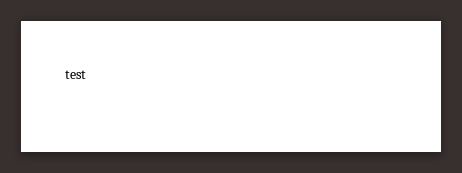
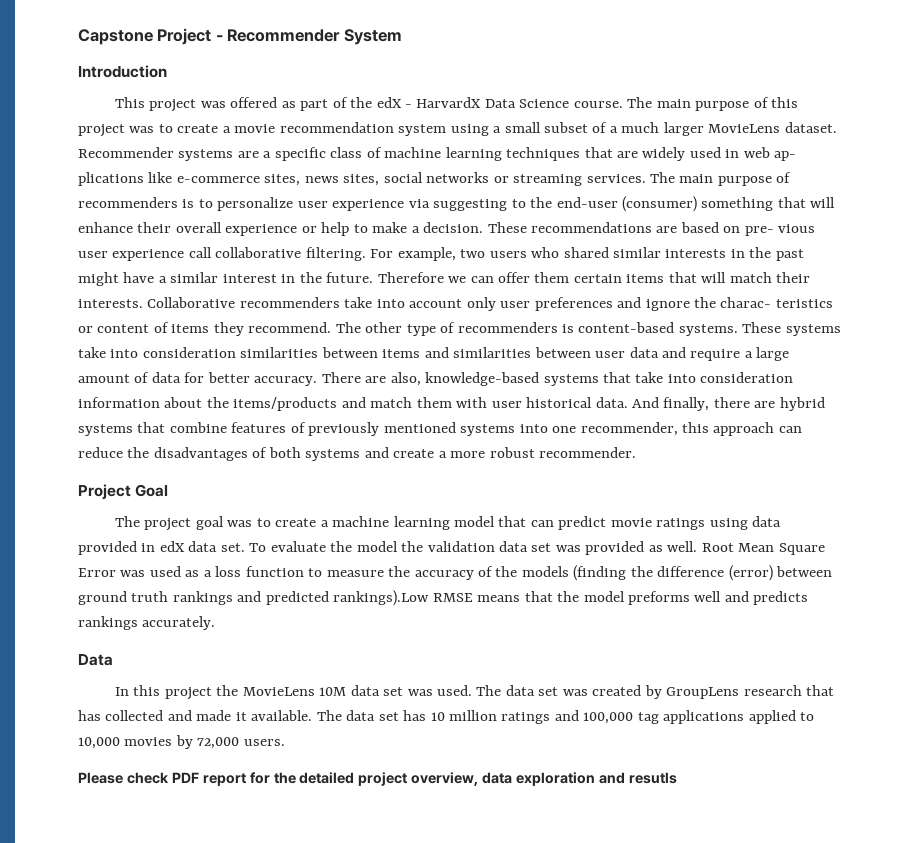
- test
+ Capstone Project - Recommender System
+ Introduction
+ This project was offered as part of the edX - HarvardX Data Science course. The main purpose of this project was to create a movie recommendation system using a small subset of a much larger MovieLens dataset. Recommender systems are a specific class of machine learning techniques that are widely used in web ap- plications like e-commerce sites, news sites, social networks or streaming services. The main purpose of recommenders is to personalize user experience via suggesting to the end-user (consumer) something that will enhance their overall experience or help to make a decision. These recommendations are based on pre- vious user experience call collaborative filtering. For example, two users who shared similar interests in the past might have a similar interest in the future. Therefore we can offer them certain items that will match their interests. Collaborative recommenders take into account only user preferences and ignore the charac- teristics or content of items they recommend. The other type of recommenders is content-based systems. These systems take into consideration similarities between items and similarities between user data and require a large amount of data for better accuracy. There are also, knowledge-based systems that take into consideration information about the items/products and match them with user historical data. And finally, there are hybrid systems that combine features of previously mentioned systems into one recommender, this approach can reduce the disadvantages of both systems and create a more robust recommender.
+ Project Goal
+ The project goal was to create a machine learning model that can predict movie ratings using data provided in edX data set. To evaluate the model the validation data set was provided as well. Root Mean Square Error was used as a loss function to measure the accuracy of the models (finding the difference (error) between ground truth rankings and predicted rankings).Low RMSE means that the model preforms well and predicts rankings accurately.
+ Data
+ In this project the MovieLens 10M data set was used. The data set was created by GroupLens research that has collected and made it available. The data set has 10 million ratings and 100,000 tag applications applied to 10,000 movies by 72,000 users.
+ Please check PDF report for the detailed project overview, data exploration and resutls

